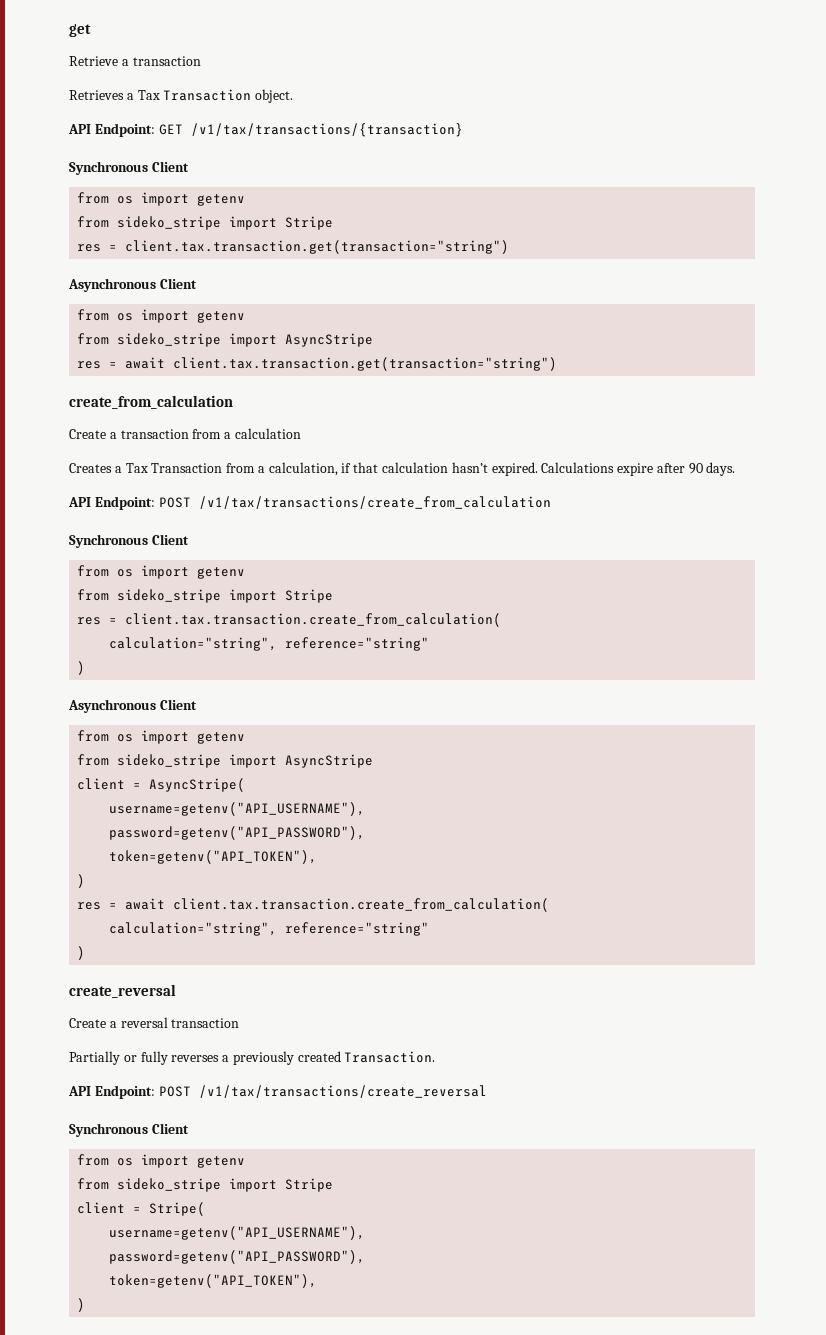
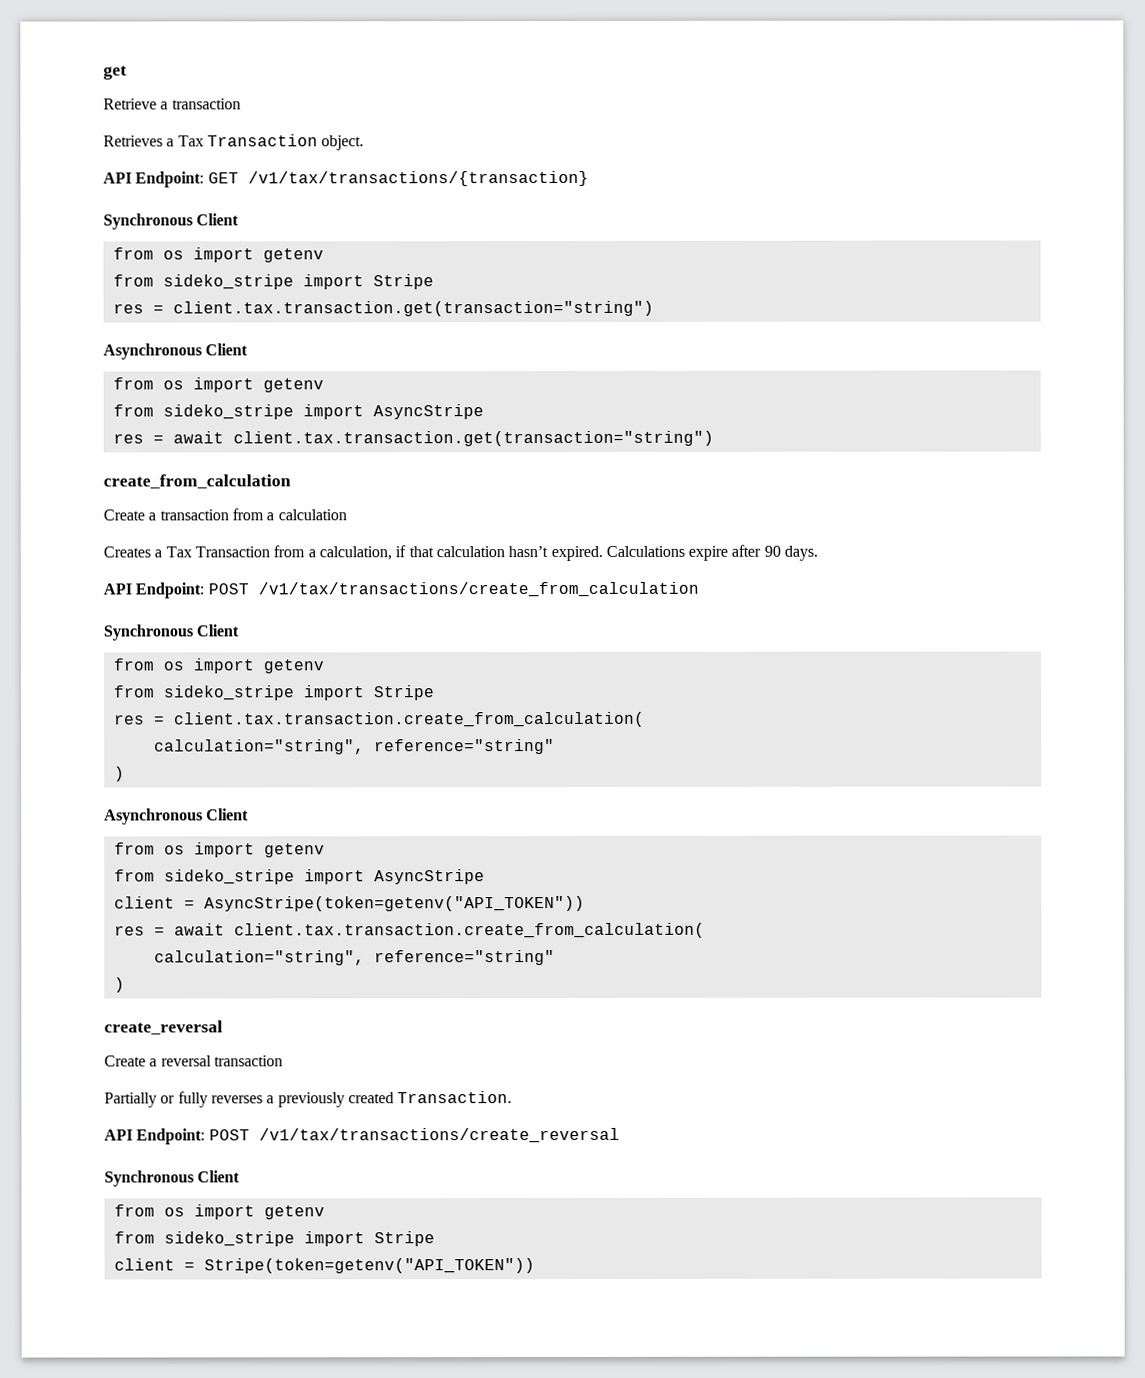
- client = AsyncStripe(
- username=getenv("API_USERNAME"),
- password=getenv("API_PASSWORD"),
- token=getenv("API_TOKEN"),
- )
+ client = AsyncStripe(token=getenv("API_TOKEN"))
- client = Stripe(
- username=getenv("API_USERNAME"),
- password=getenv("API_PASSWORD"),
- token=getenv("API_TOKEN"),
- )
+ client = Stripe(token=getenv("API_TOKEN"))

